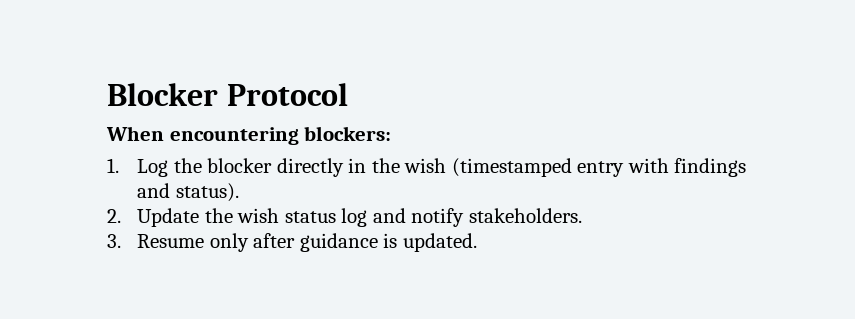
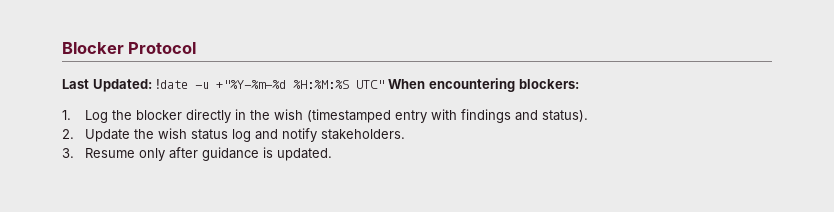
- When encountering blockers:
+ Last Updated: !date -u +"%Y-%m-%d %H:%M:%S UTC" When encountering blockers:

